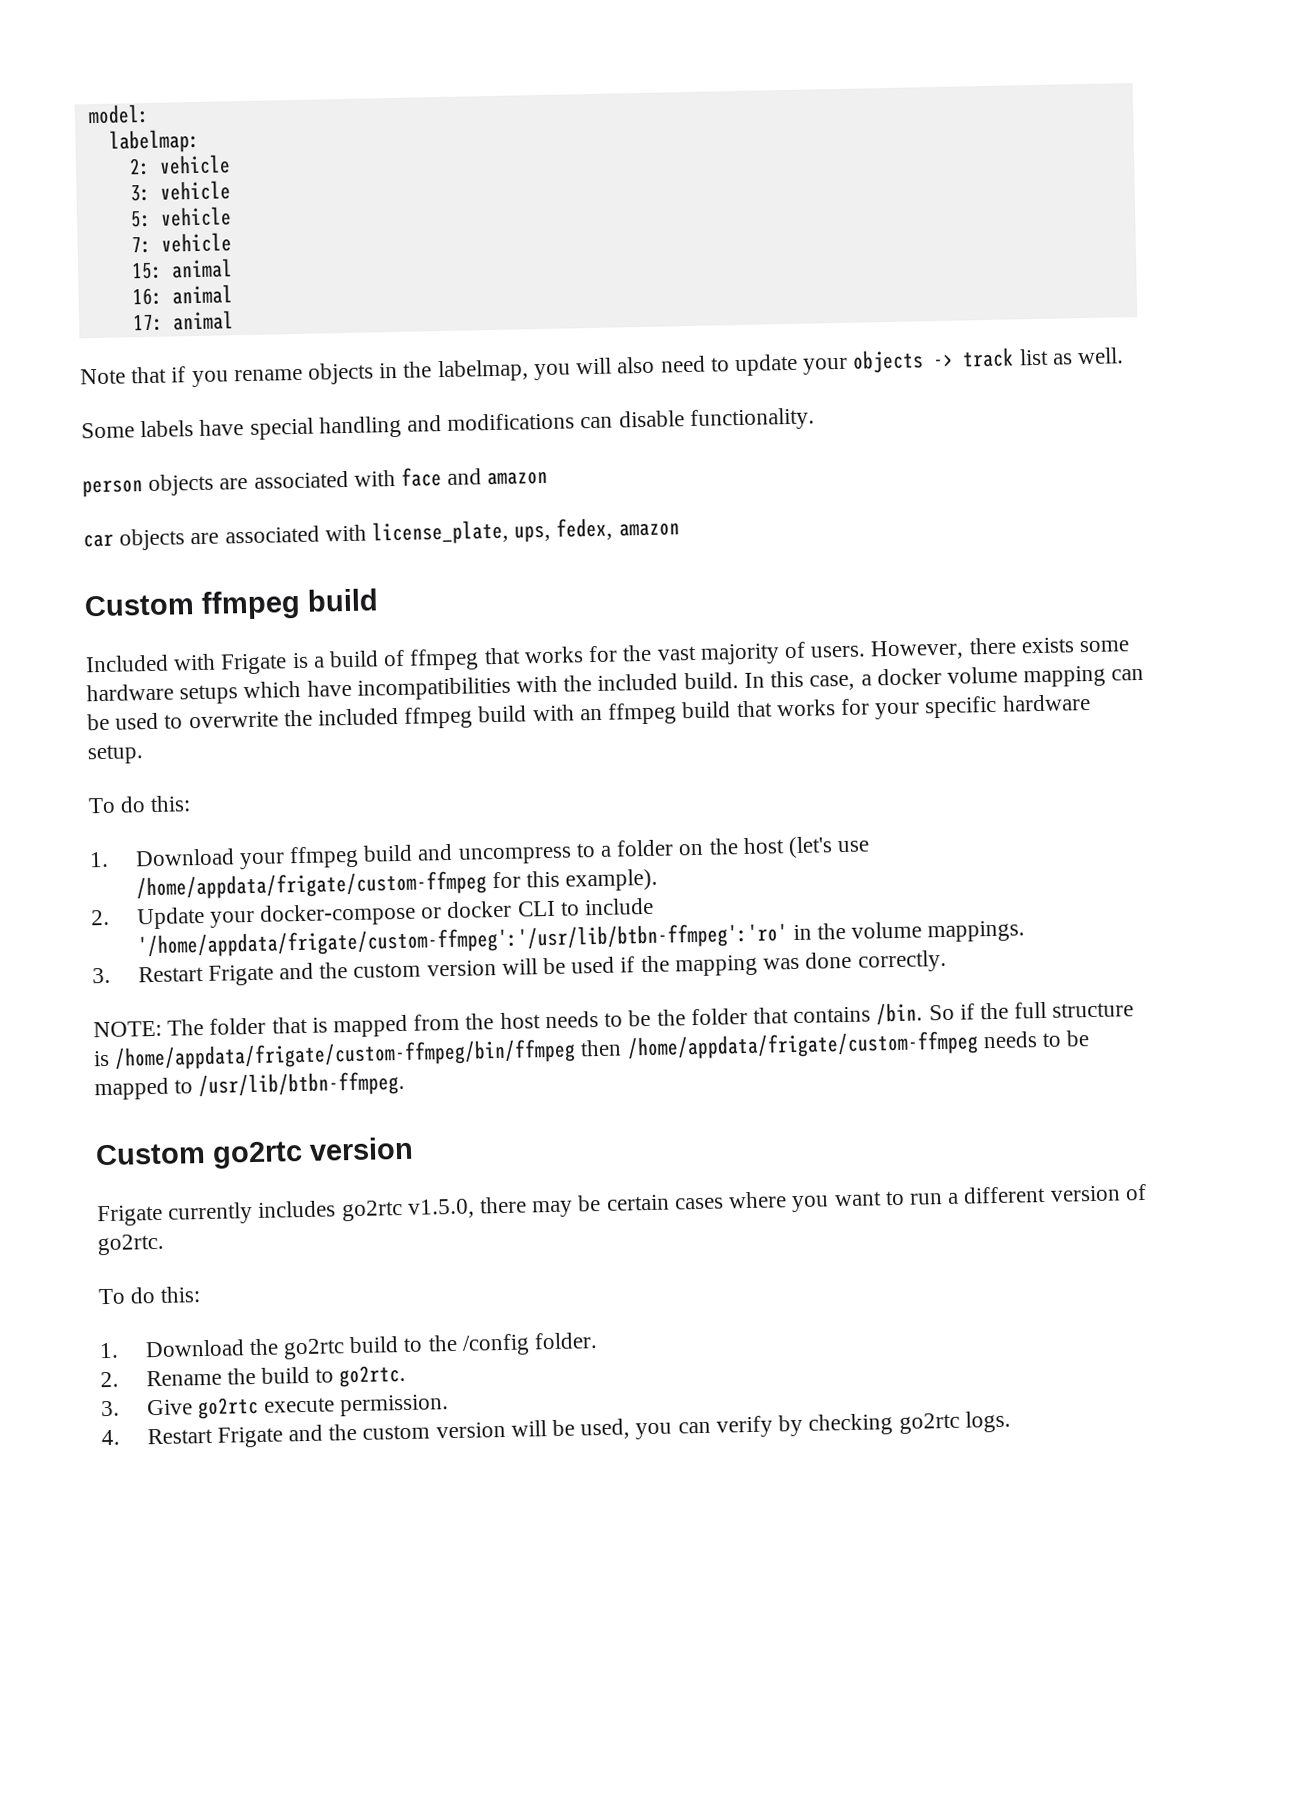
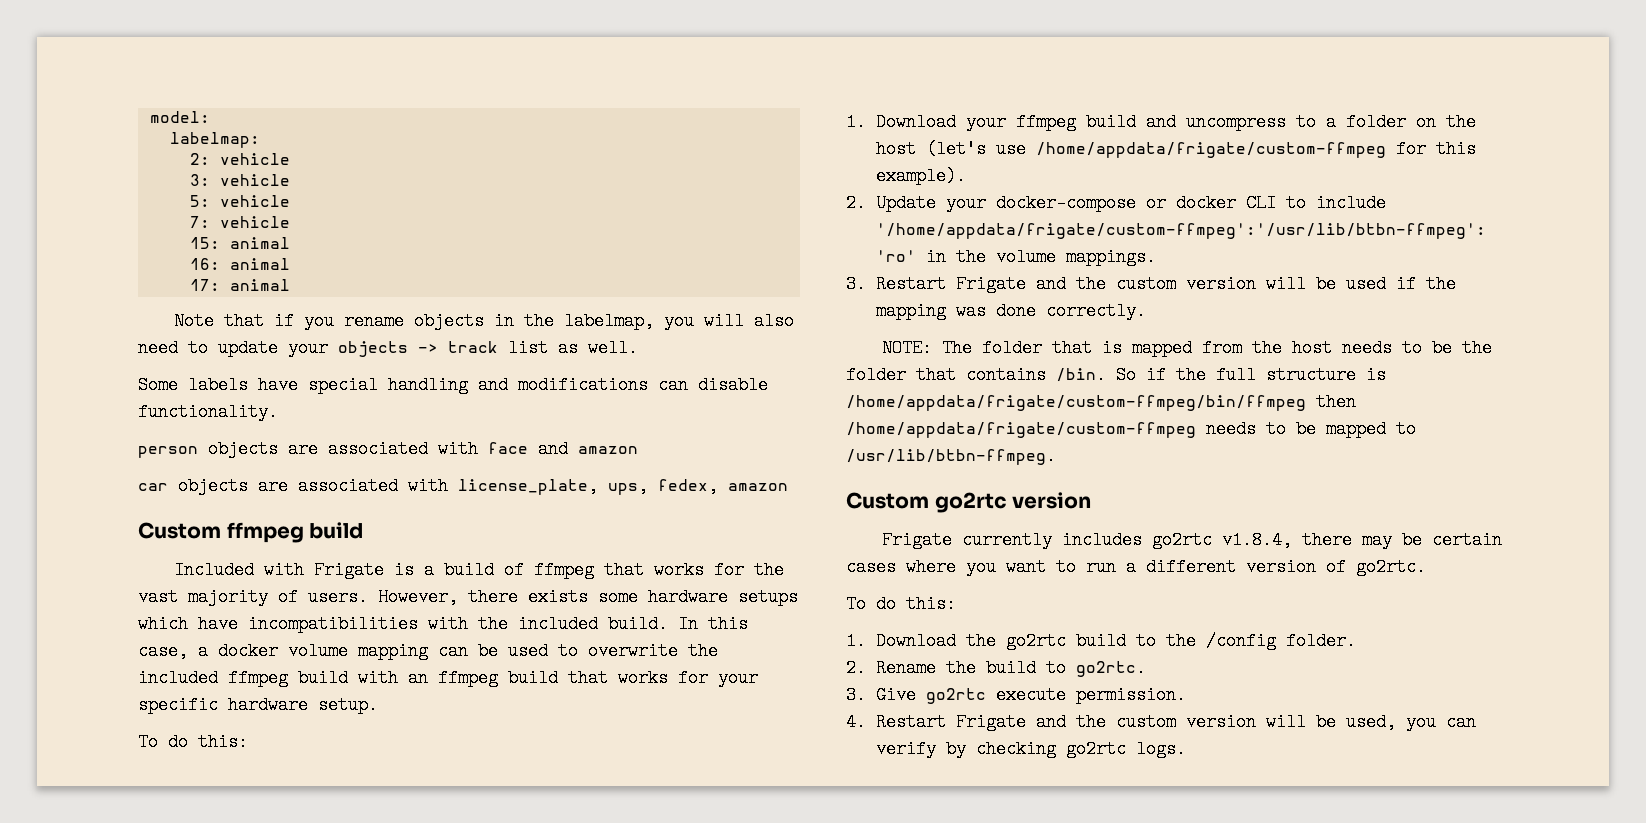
- Frigate currently includes go2rtc v1.5.0, there may be certain cases where you want to run a different version of go2rtc.
+ Frigate currently includes go2rtc v1.8.4, there may be certain cases where you want to run a different version of go2rtc.

